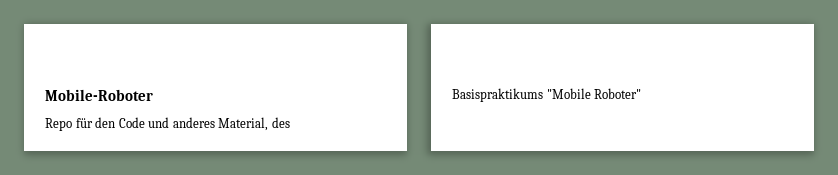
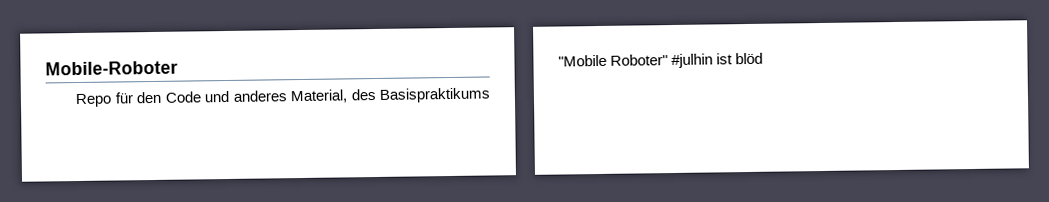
- Repo für den Code und anderes Material, des Basispraktikums "Mobile Roboter"
+ Repo für den Code und anderes Material, des Basispraktikums "Mobile Roboter" #julhin ist blöd

